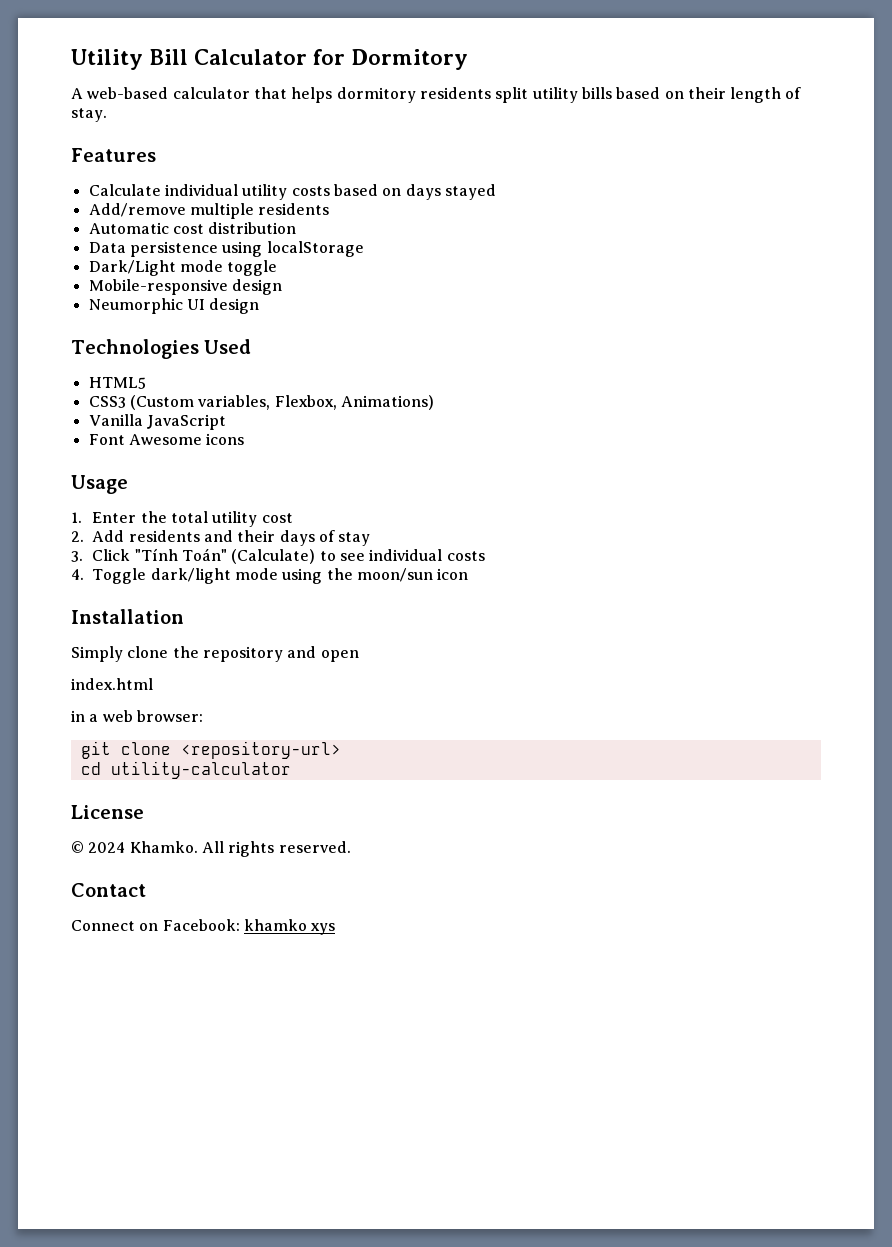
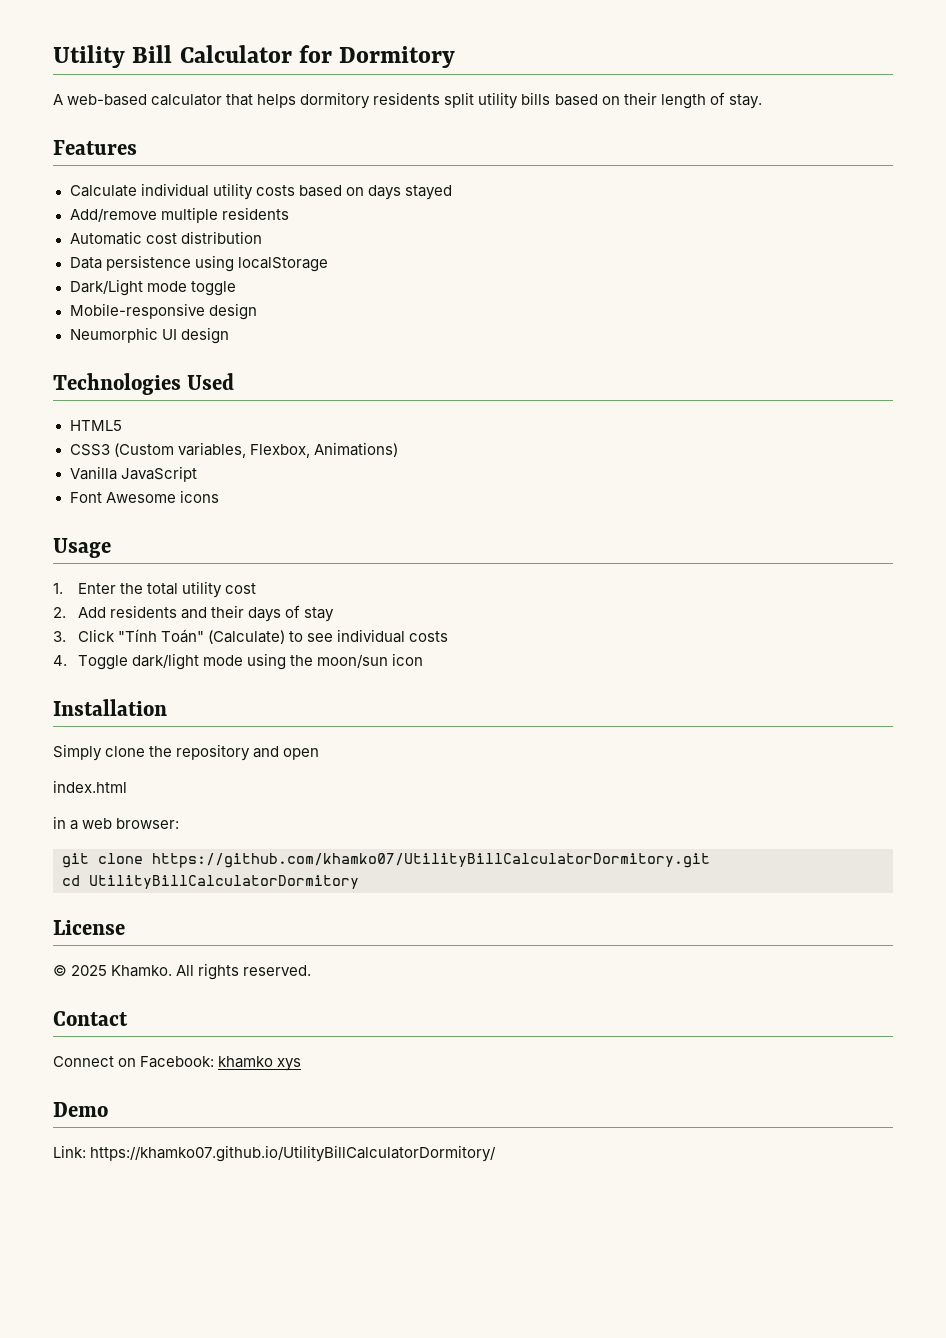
- git clone <repository-url>
+ git clone https://github.com/khamko07/UtilityBillCalculatorDormitory.git
- cd utility-calculator
+ cd UtilityBillCalculatorDormitory
- © 2024 Khamko.
+ © 2025 Khamko.
+ Demo
+ Link: https://khamko07.github.io/UtilityBillCalculatorDormitory/

